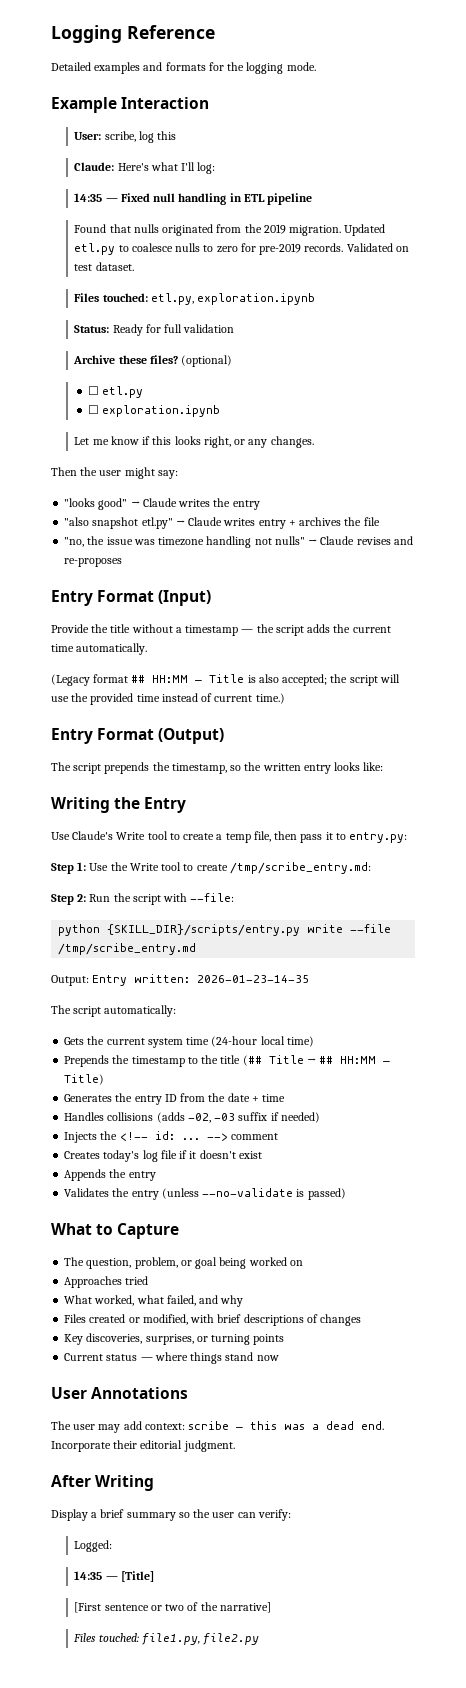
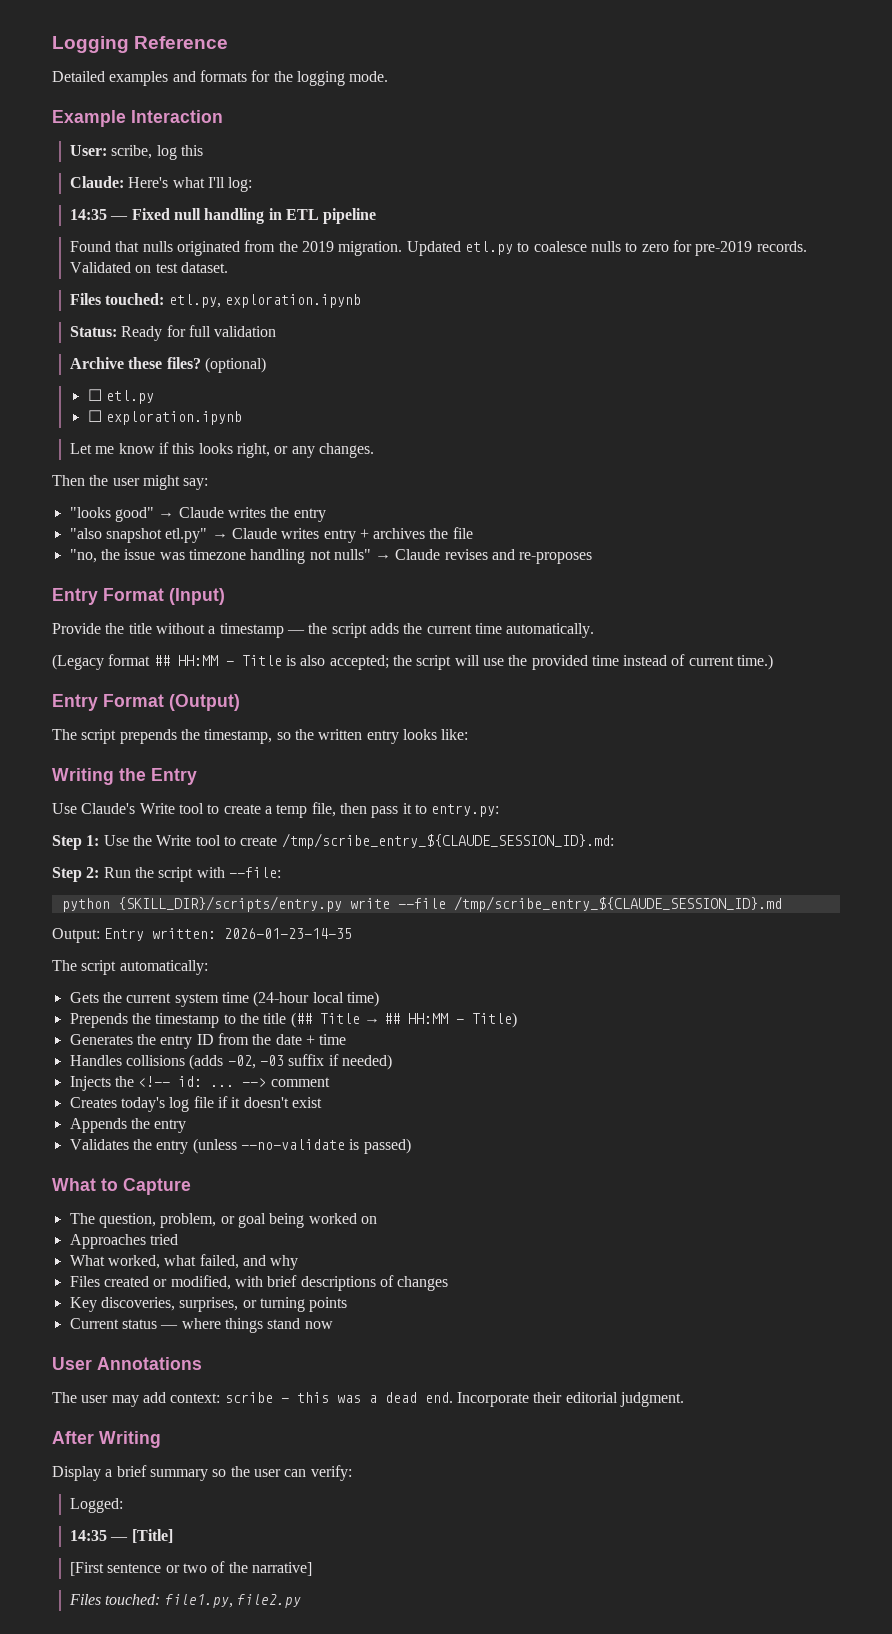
- Step 1: Use the Write tool to create /tmp/scribe_entry.md:
+ Step 1: Use the Write tool to create /tmp/scribe_entry_${CLAUDE_SESSION_ID}.md:
- python {SKILL_DIR}/scripts/entry.py write --file /tmp/scribe_entry.md
+ python {SKILL_DIR}/scripts/entry.py write --file /tmp/scribe_entry_${CLAUDE_SESSION_ID}.md

